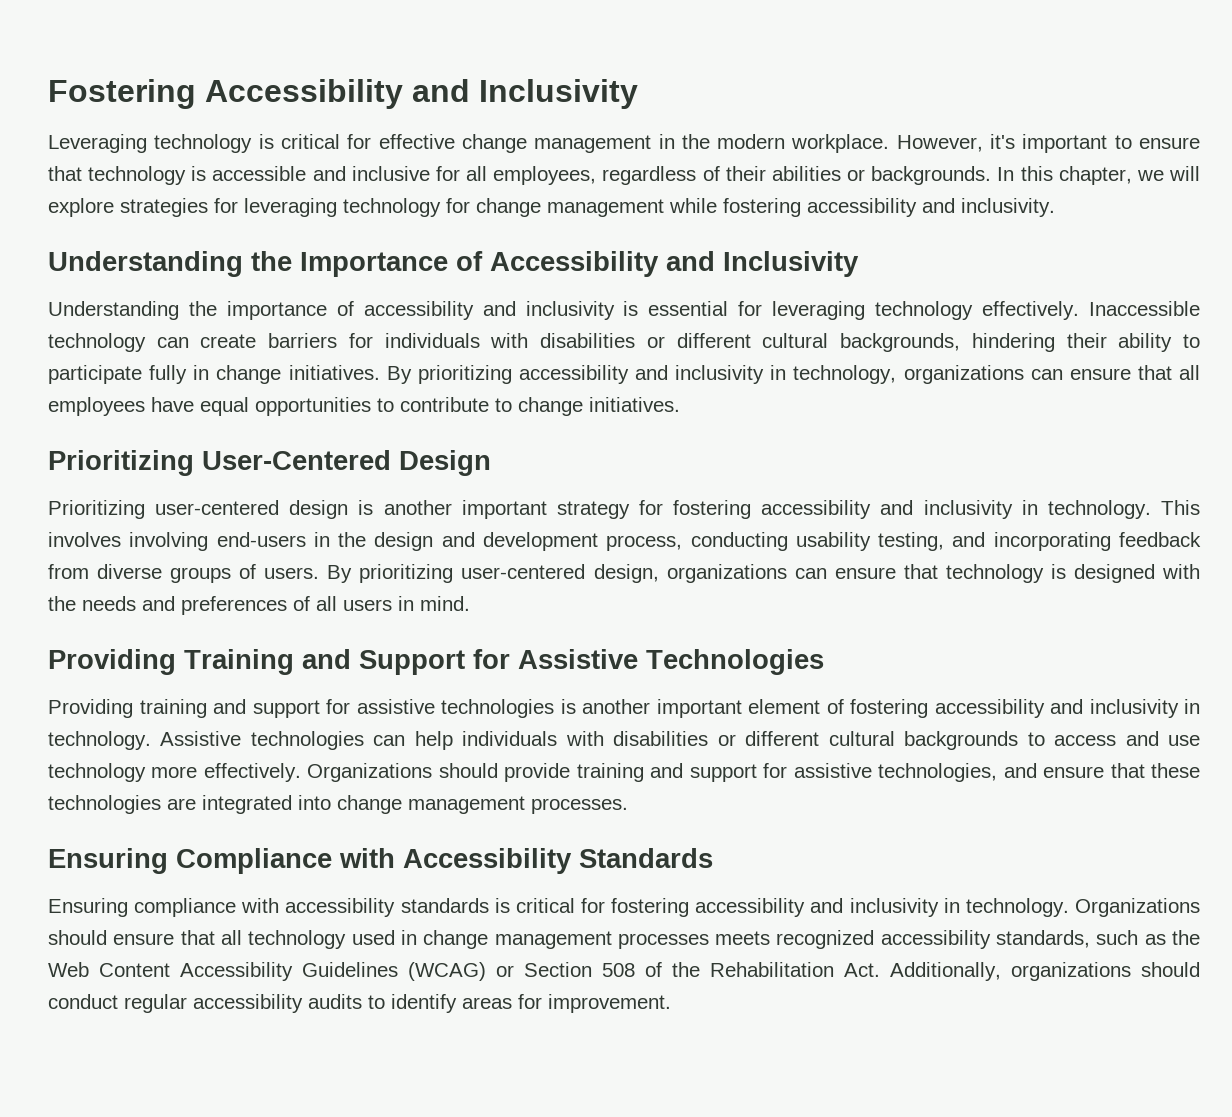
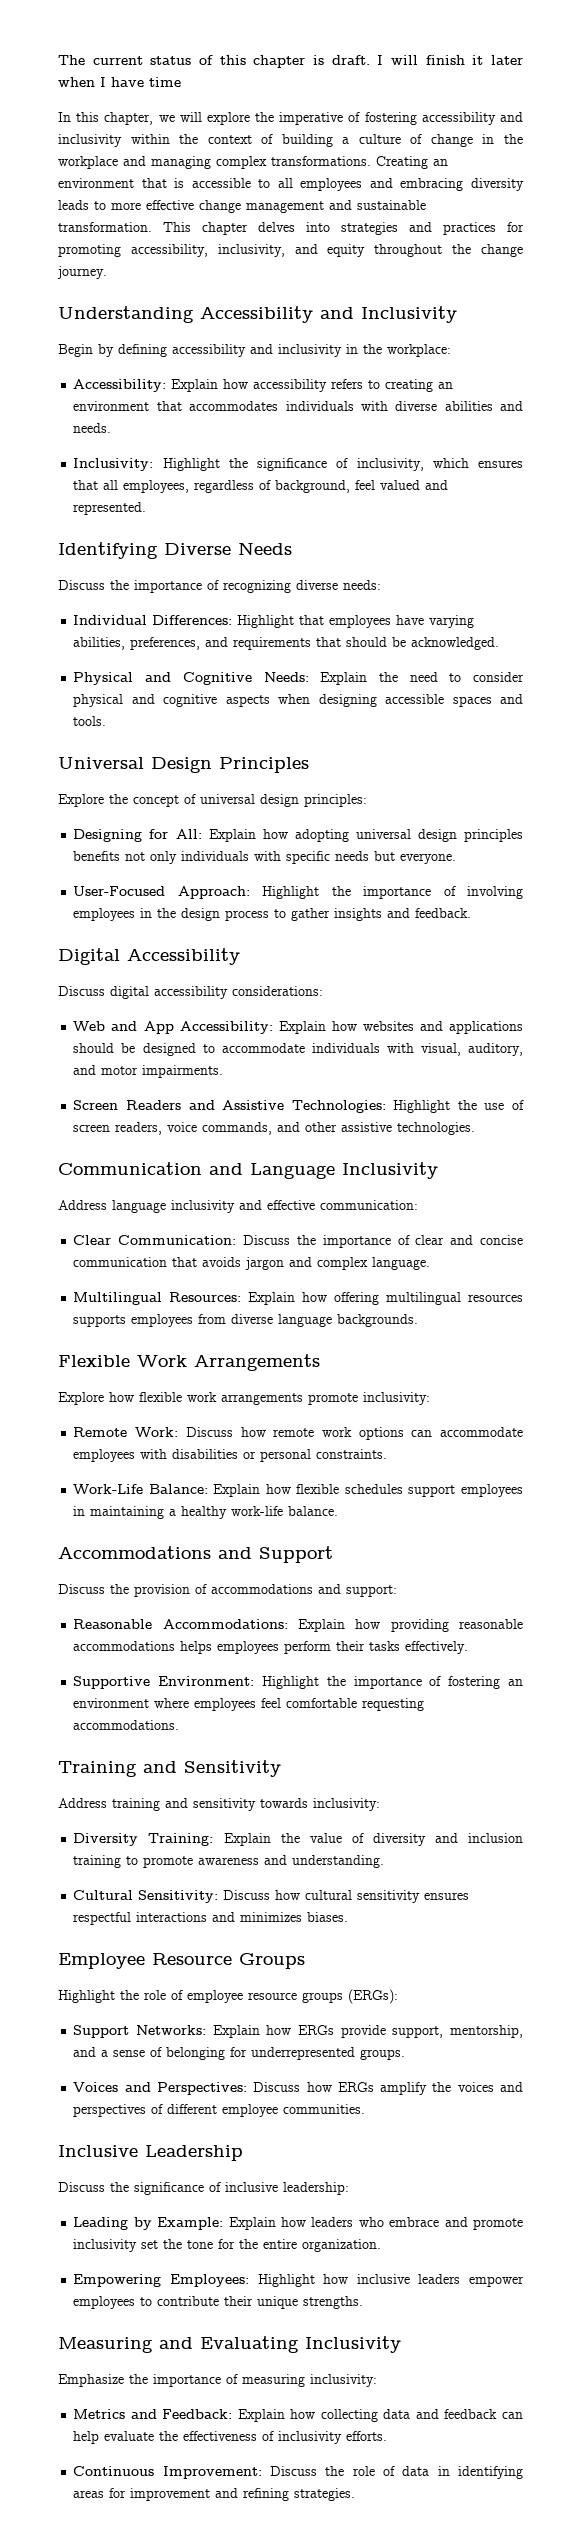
- Fostering Accessibility and Inclusivity
- Leveraging technology is critical for effective change management in the modern workplace. However, it's important to ensure that technology is accessible and inclusive for all employees, regardless of their abilities or backgrounds. In this chapter, we will explore strategies for leveraging technology for change management while fostering accessibility and inclusivity.
- Understanding the Importance of Accessibility and Inclusivity
- Understanding the importance of accessibility and inclusivity is essential for leveraging technology effectively. Inaccessible technology can create barriers for individuals with disabilities or different cultural backgrounds, hindering their ability to participate fully in change initiatives. By prioritizing accessibility and inclusivity in technology, organizations can ensure that all employees have equal opportunities to contribute to change initiatives.
- Prioritizing User-Centered Design
- Prioritizing user-centered design is another important strategy for fostering accessibility and inclusivity in technology. This involves involving end-users in the design and development process, conducting usability testing, and incorporating feedback from diverse groups of users. By prioritizing user-centered design, organizations can ensure that technology is designed with the needs and preferences of all users in mind.
- Providing Training and Support for Assistive Technologies
- Providing training and support for assistive technologies is another important element of fostering accessibility and inclusivity in technology. Assistive technologies can help individuals with disabilities or different cultural backgrounds to access and use technology more effectively. Organizations should provide training and support for assistive technologies, and ensure that these technologies are integrated into change management processes.
- Ensuring Compliance with Accessibility Standards
- Ensuring compliance with accessibility standards is critical for fostering accessibility and inclusivity in technology. Organizations should ensure that all technology used in change management processes meets recognized accessibility standards, such as the Web Content Accessibility Guidelines (WCAG) or Section 508 of the Rehabilitation Act. Additionally, organizations should conduct regular accessibility audits to identify areas for improvement.
+ The current status of this chapter is draft. I will finish it later when I have time
+ In this chapter, we will explore the imperative of fostering accessibility and inclusivity within the context of building a culture of change in the workplace and managing complex transformations. Creating an environment that is accessible to all employees and embracing diversity leads to more effective change management and sustainable transformation. This chapter delves into strategies and practices for promoting accessibility, inclusivity, and equity throughout the change journey.
+ Understanding Accessibility and Inclusivity
+ Begin by defining accessibility and inclusivity in the workplace:
+ Accessibility: Explain how accessibility refers to creating an environment that accommodates individuals with diverse abilities and needs.
+ Inclusivity: Highlight the significance of inclusivity, which ensures that all employees, regardless of background, feel valued and represented.
+ Identifying Diverse Needs
+ Discuss the importance of recognizing diverse needs:
+ Individual Differences: Highlight that employees have varying abilities, preferences, and requirements that should be acknowledged.
+ Physical and Cognitive Needs: Explain the need to consider physical and cognitive aspects when designing accessible spaces and tools.
+ Universal Design Principles
+ Explore the concept of universal design principles:
+ Designing for All: Explain how adopting universal design principles benefits not only individuals with specific needs but everyone.
+ User-Focused Approach: Highlight the importance of involving employees in the design process to gather insights and feedback.
+ Digital Accessibility
+ Discuss digital accessibility considerations:
+ Web and App Accessibility: Explain how websites and applications should be designed to accommodate individuals with visual, auditory, and motor impairments.
+ Screen Readers and Assistive Technologies: Highlight the use of screen readers, voice commands, and other assistive technologies.
+ Communication and Language Inclusivity
+ Address language inclusivity and effective communication:
+ Clear Communication: Discuss the importance of clear and concise communication that avoids jargon and complex language.
+ Multilingual Resources: Explain how offering multilingual resources supports employees from diverse language backgrounds.
+ Flexible Work Arrangements
+ Explore how flexible work arrangements promote inclusivity:
+ Remote Work: Discuss how remote work options can accommodate employees with disabilities or personal constraints.
+ Work-Life Balance: Explain how flexible schedules support employees in maintaining a healthy work-life balance.
+ Accommodations and Support
+ Discuss the provision of accommodations and support:
+ Reasonable Accommodations: Explain how providing reasonable accommodations helps employees perform their tasks effectively.
+ Supportive Environment: Highlight the importance of fostering an environment where employees feel comfortable requesting accommodations.
+ Training and Sensitivity
+ Address training and sensitivity towards inclusivity:
+ Diversity Training: Explain the value of diversity and inclusion training to promote awareness and understanding.
+ Cultural Sensitivity: Discuss how cultural sensitivity ensures respectful interactions and minimizes biases.
+ Employee Resource Groups
+ Highlight the role of employee resource groups (ERGs):
+ Support Networks: Explain how ERGs provide support, mentorship, and a sense of belonging for underrepresented groups.
+ Voices and Perspectives: Discuss how ERGs amplify the voices and perspectives of different employee communities.
+ Inclusive Leadership
+ Discuss the significance of inclusive leadership:
+ Leading by Example: Explain how leaders who embrace and promote inclusivity set the tone for the entire organization.
+ Empowering Employees: Highlight how inclusive leaders empower employees to contribute their unique strengths.
+ Measuring and Evaluating Inclusivity
+ Emphasize the importance of measuring inclusivity:
+ Metrics and Feedback: Explain how collecting data and feedback can help evaluate the effectiveness of inclusivity efforts.
+ Continuous Improvement: Discuss the role of data in identifying areas for improvement and refining strategies.

